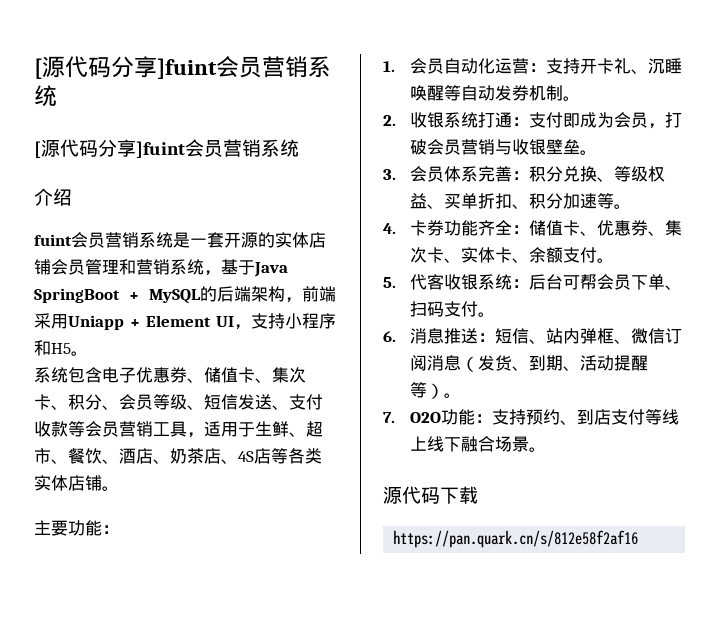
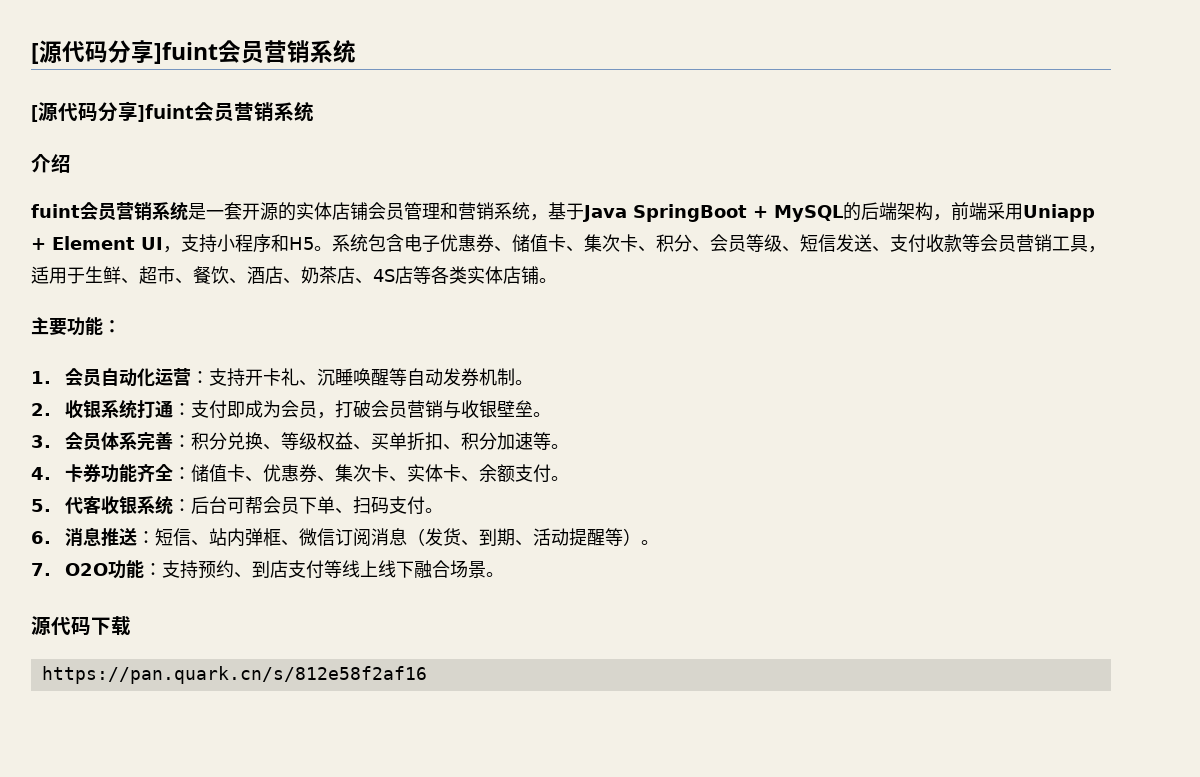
- fuint会员营销系统是一套开源的实体店铺会员管理和营销系统，基于Java SpringBoot + MySQL的后端架构，前端采用Uniapp + Element UI，支持小程序和H5。
- 系统包含电子优惠券、储值卡、集次卡、积分、会员等级、短信发送、支付收款等会员营销工具，适用于生鲜、超市、餐饮、酒店、奶茶店、4S店等各类实体店铺。
+ fuint会员营销系统是一套开源的实体店铺会员管理和营销系统，基于Java SpringBoot + MySQL的后端架构，前端采用Uniapp + Element UI，支持小程序和H5。系统包含电子优惠券、储值卡、集次卡、积分、会员等级、短信发送、支付收款等会员营销工具，适用于生鲜、超市、餐饮、酒店、奶茶店、4S店等各类实体店铺。

